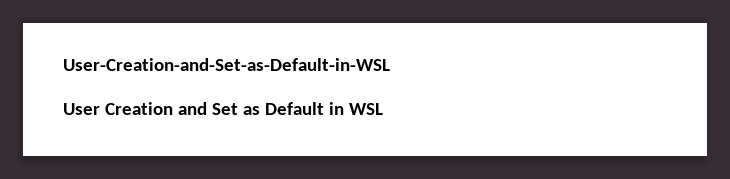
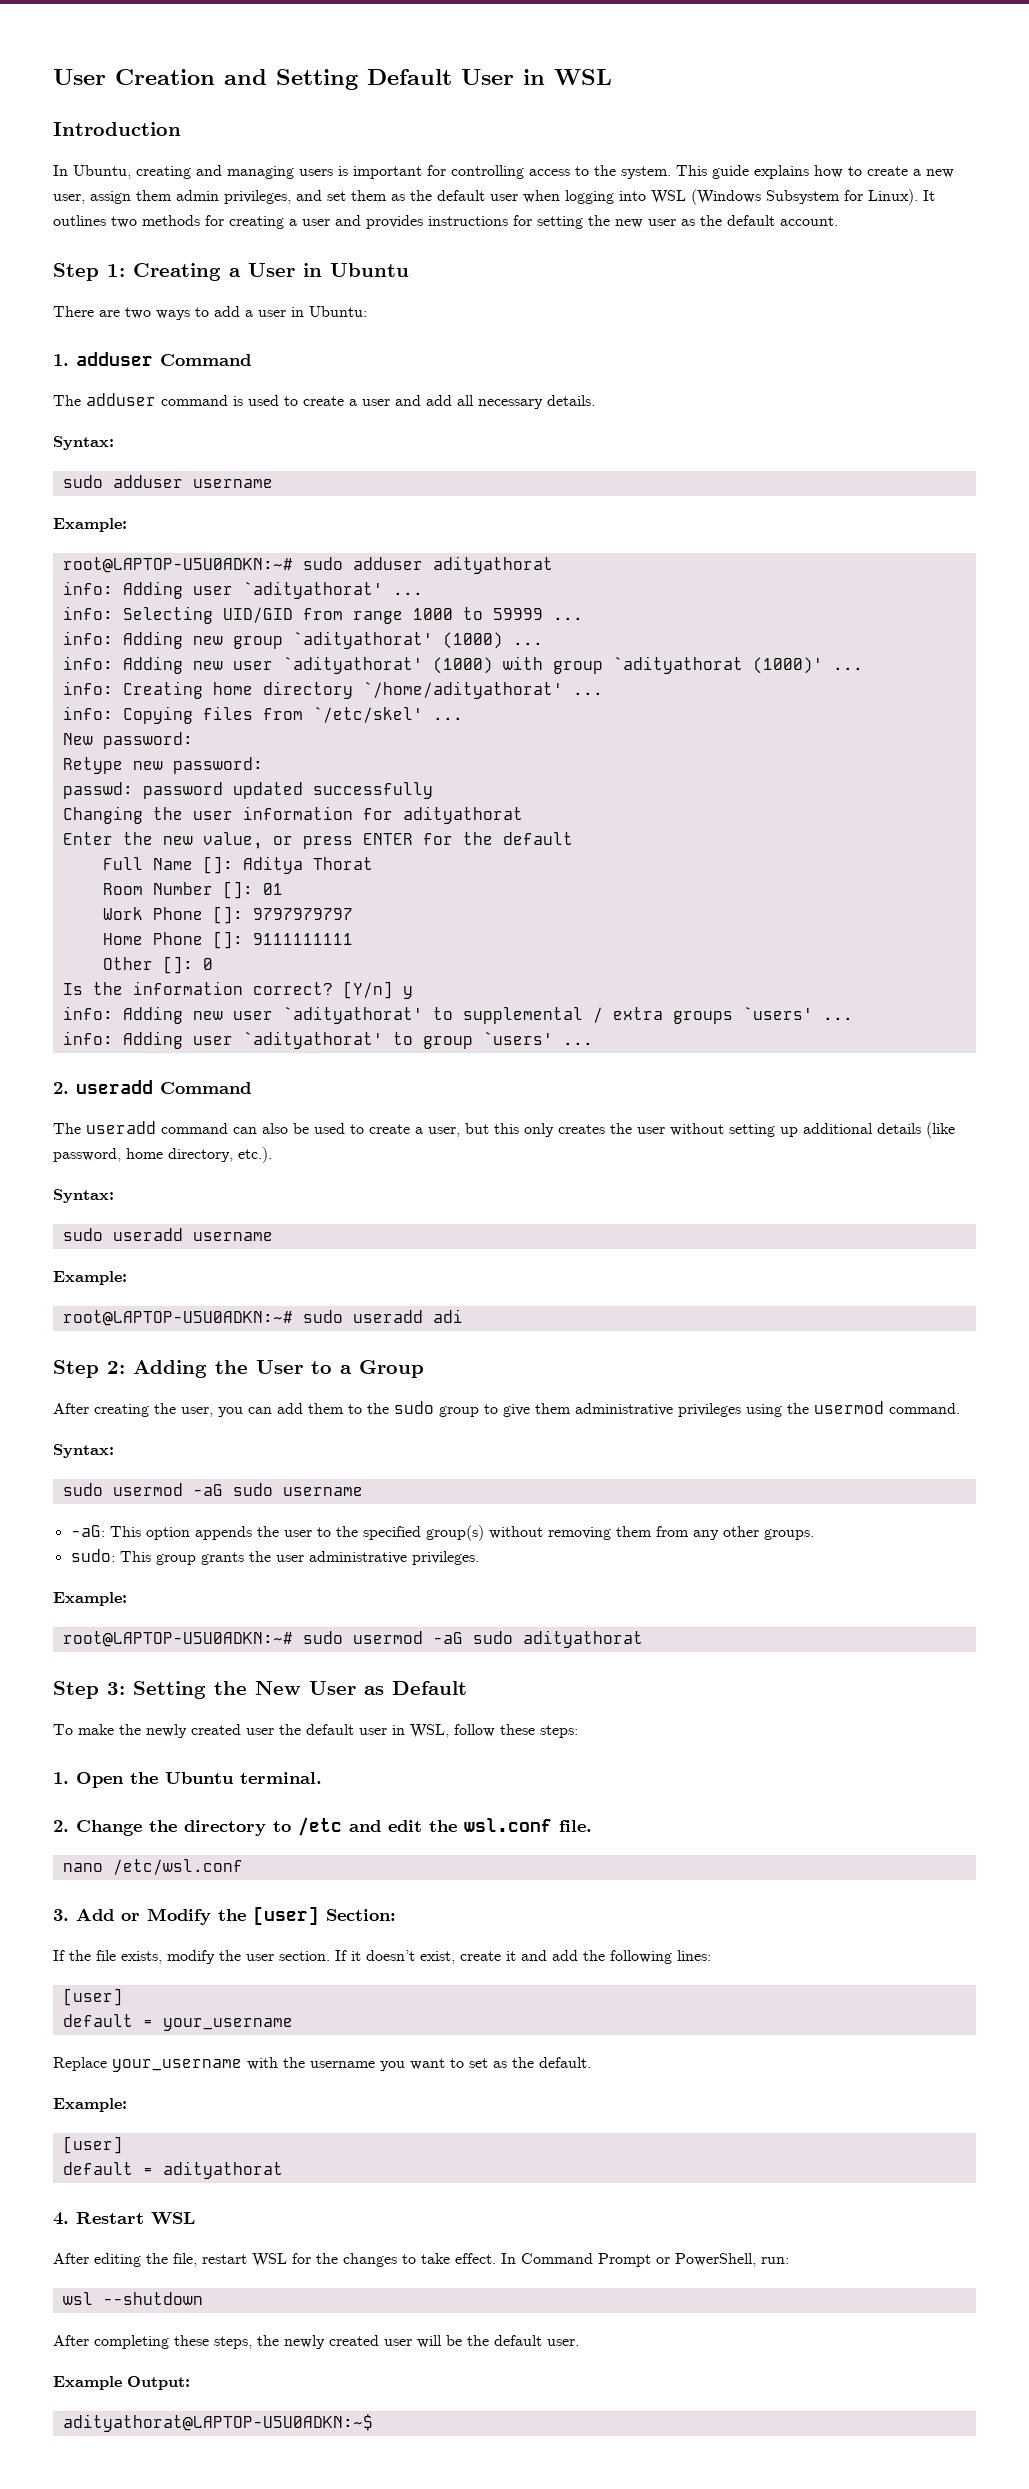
- User-Creation-and-Set-as-Default-in-WSL
- User Creation and Set as Default in WSL
+ User Creation and Setting Default User in WSL
+ Introduction
+ In Ubuntu, creating and managing users is important for controlling access to the system. This guide explains how to create a new user, assign them admin privileges, and set them as the default user when logging into WSL (Windows Subsystem for Linux). It outlines two methods for creating a user and provides instructions for setting the new user as the default account.
+ Step 1: Creating a User in Ubuntu
+ There are two ways to add a user in Ubuntu:
+ 1. adduser Command
+ The adduser command is used to create a user and add all necessary details.
+ Syntax:
+ sudo adduser username
+ Example:
+ root@LAPTOP-U5U0ADKN:~# sudo adduser adityathorat
+ info: Adding user `adityathorat' ...
+ info: Selecting UID/GID from range 1000 to 59999 ...
+ info: Adding new group `adityathorat' (1000) ...
+ info: Adding new user `adityathorat' (1000) with group `adityathorat (1000)' ...
+ info: Creating home directory `/home/adityathorat' ...
+ info: Copying files from `/etc/skel' ...
+ New password:
+ Retype new password:
+ passwd: password updated successfully
+ Changing the user information for adityathorat
+ Enter the new value, or press ENTER for the default
+ Full Name []: Aditya Thorat
+ Room Number []: 01
+ Work Phone []: 9797979797
+ Home Phone []: 9111111111
+ Other []: 0
+ Is the information correct? [Y/n] y
+ info: Adding new user `adityathorat' to supplemental / extra groups `users' ...
+ info: Adding user `adityathorat' to group `users' ...
+ 2. useradd Command
+ The useradd command can also be used to create a user, but this only creates the user without setting up additional details (like password, home directory, etc.).
+ Syntax:
+ sudo useradd username
+ Example:
+ root@LAPTOP-U5U0ADKN:~# sudo useradd adi
+ Step 2: Adding the User to a Group
+ After creating the user, you can add them to the sudo group to give them administrative privileges using the usermod command.
+ Syntax:
+ sudo usermod -aG sudo username
+ -aG: This option appends the user to the specified group(s) without removing them from any other groups.
+ sudo: This group grants the user administrative privileges.
+ Example:
+ root@LAPTOP-U5U0ADKN:~# sudo usermod -aG sudo adityathorat
+ Step 3: Setting the New User as Default
+ To make the newly created user the default user in WSL, follow these steps:
+ 1. Open the Ubuntu terminal.
+ 2. Change the directory to /etc and edit the wsl.conf file.
+ nano /etc/wsl.conf
+ 3. Add or Modify the [user] Section:
+ If the file exists, modify the user section. If it doesn’t exist, create it and add the following lines:
+ [user]
+ default = your_username
+ Replace your_username with the username you want to set as the default.
+ Example:
+ [user]
+ default = adityathorat
+ 4. Restart WSL
+ After editing the file, restart WSL for the changes to take effect. In Command Prompt or PowerShell, run:
+ wsl --shutdown
+ After completing these steps, the newly created user will be the default user.
+ Example Output:
+ adityathorat@LAPTOP-U5U0ADKN:~$

